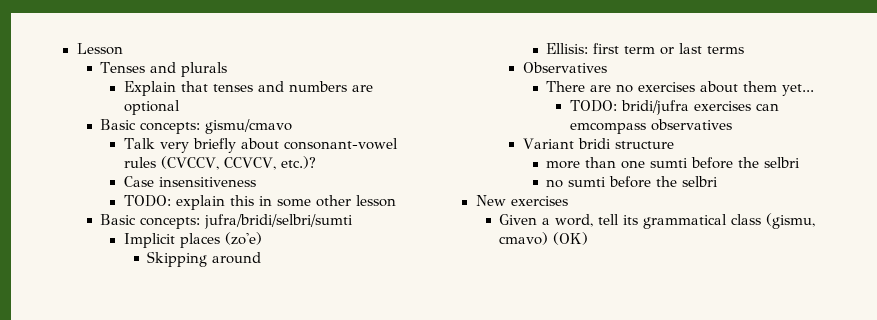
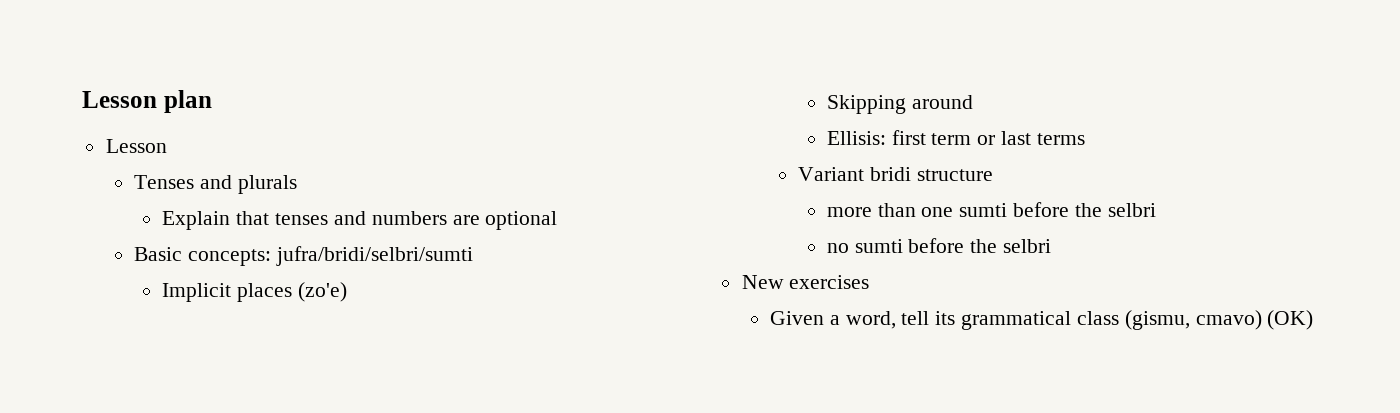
+ Lesson plan
- Basic concepts: gismu/cmavo
- Talk very briefly about consonant-vowel rules (CVCCV, CCVCV, etc.)?
- Case insensitiveness
- TODO: explain this in some other lesson
- Observatives
- There are no exercises about them yet...
- TODO: bridi/jufra exercises can emcompass observatives

